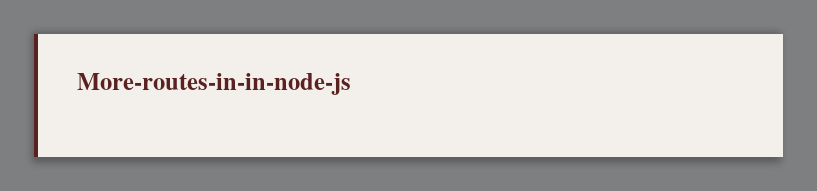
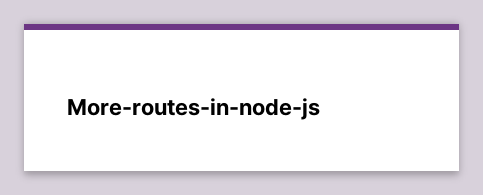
- More-routes-in-in-node-js
+ More-routes-in-node-js

